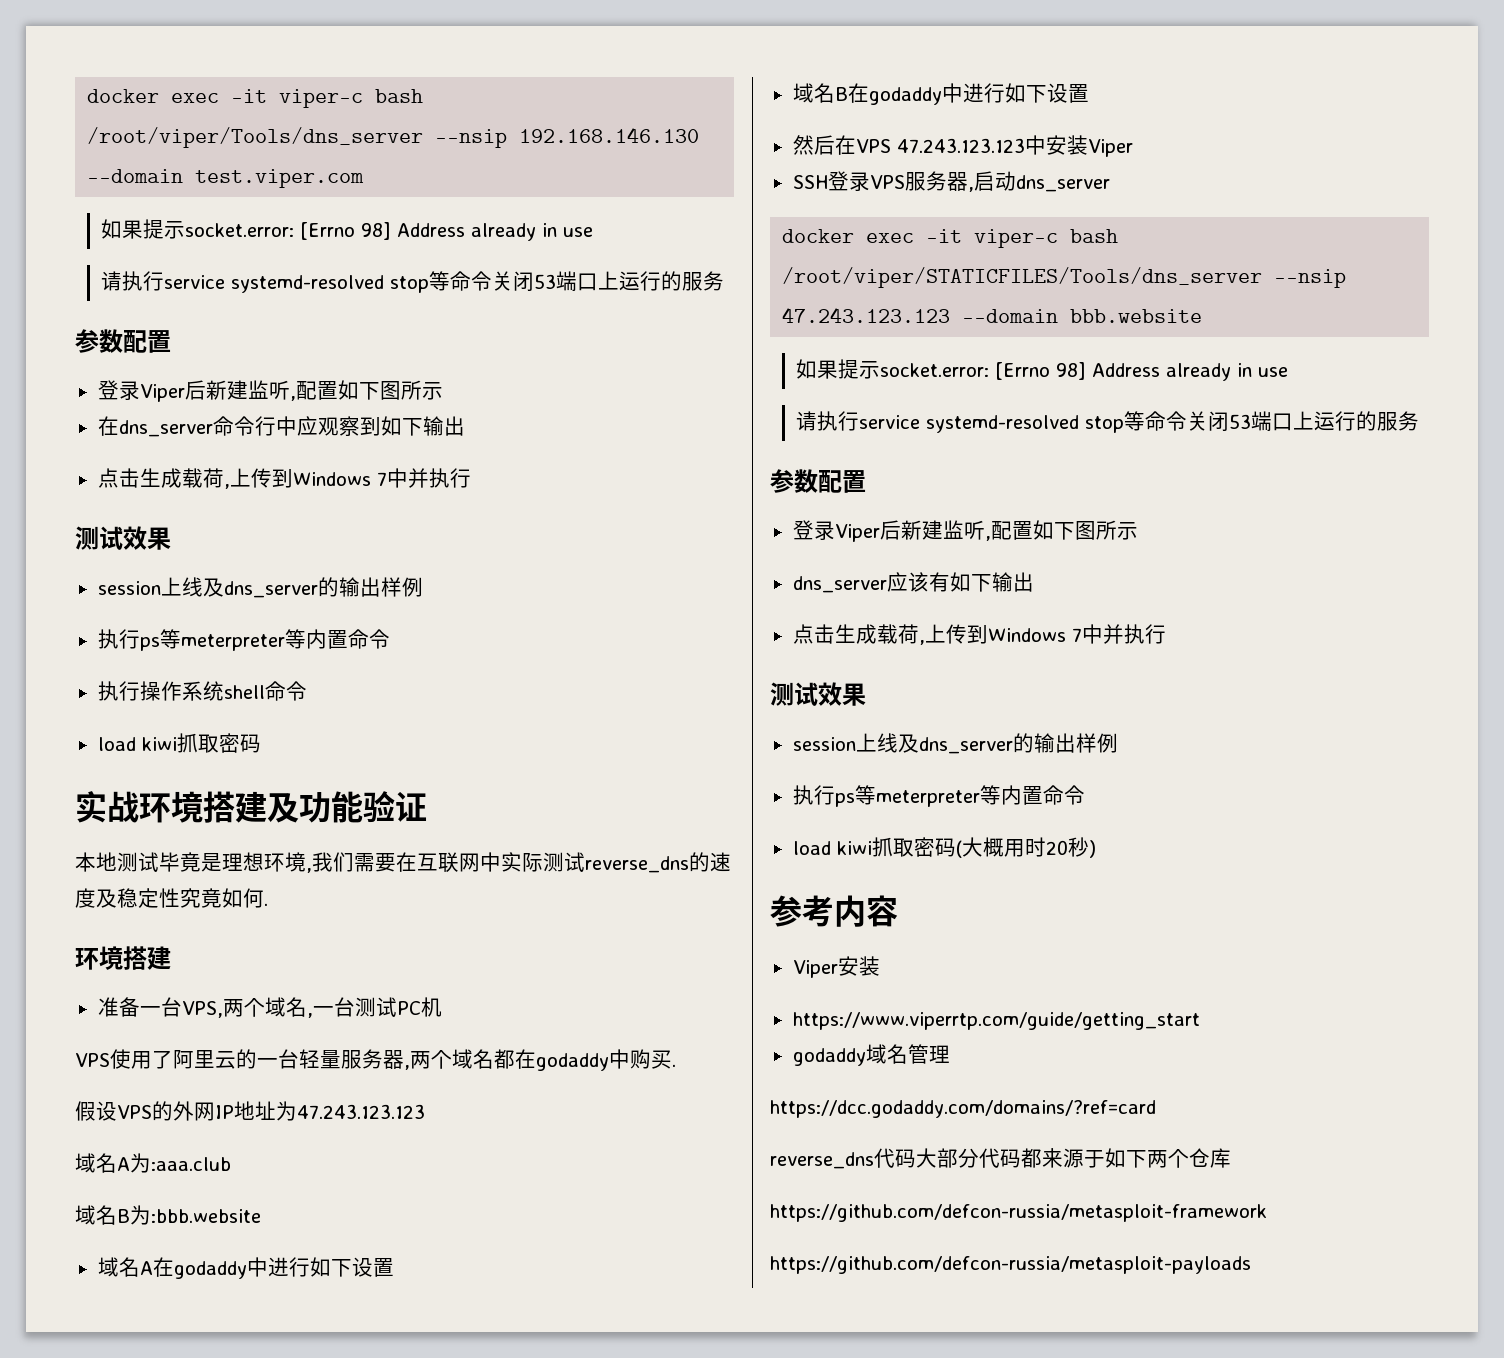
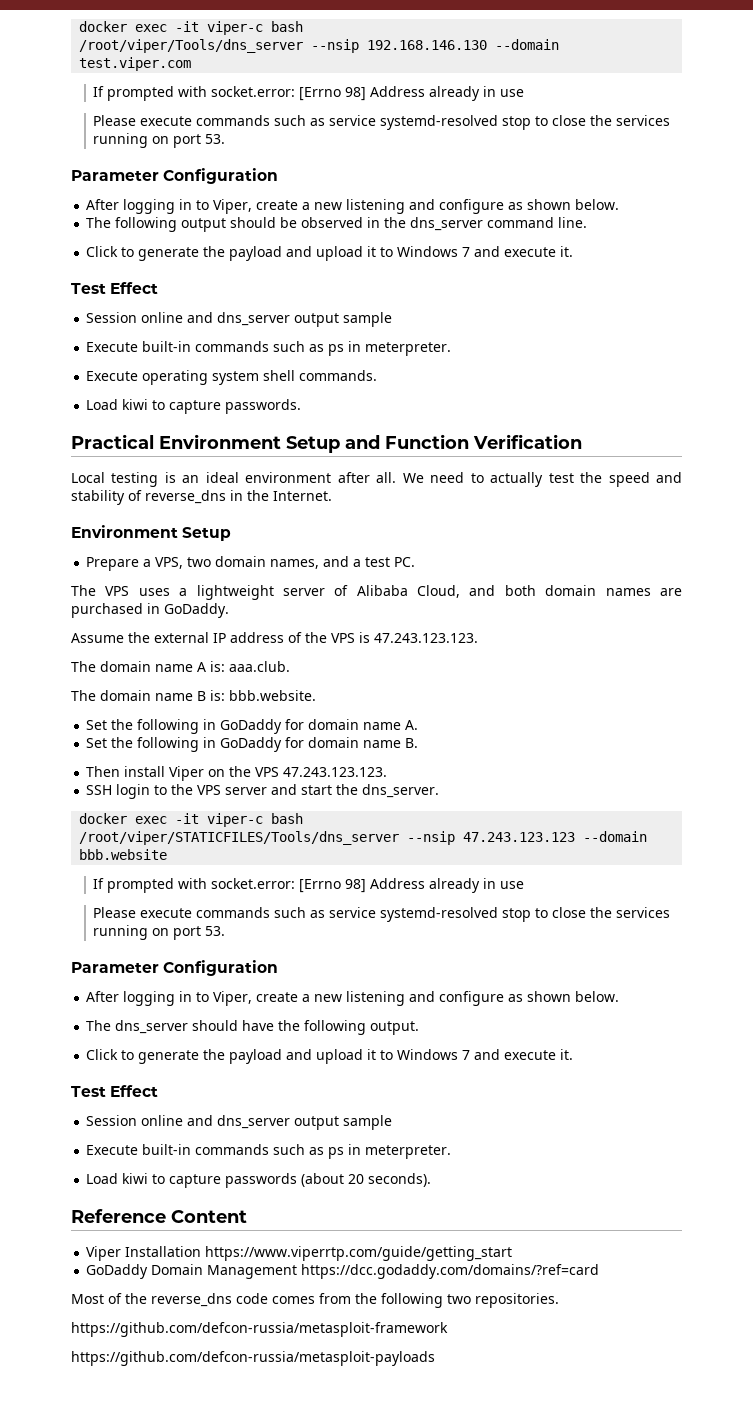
  /root/viper/Tools/dns_server --nsip 192.168.146.130 --domain test.viper.com
- 如果提示socket.error: [Errno 98] Address already in use
- 请执行service systemd-resolved stop等命令关闭53端口上运行的服务
- 参数配置
- 登录Viper后新建监听,配置如下图所示
- 在dns_server命令行中应观察到如下输出
- 点击生成载荷,上传到Windows 7中并执行
- 测试效果
- session上线及dns_server的输出样例
- 执行ps等meterpreter等内置命令
- 执行操作系统shell命令
- load kiwi抓取密码
- 实战环境搭建及功能验证
- 本地测试毕竟是理想环境,我们需要在互联网中实际测试reverse_dns的速度及稳定性究竟如何.
- 环境搭建
- 准备一台VPS,两个域名,一台测试PC机
- VPS使用了阿里云的一台轻量服务器,两个域名都在godaddy中购买.
- 假设VPS的外网IP地址为47.243.123.123
- 域名A为:aaa.club
- 域名B为:bbb.website
- 域名A在godaddy中进行如下设置
- 域名B在godaddy中进行如下设置
- 然后在VPS 47.243.123.123中安装Viper
- SSH登录VPS服务器,启动dns_server
+ If prompted with socket.error: [Errno 98] Address already in use
+ Please execute commands such as service systemd-resolved stop to close the services running on port 53.
+ Parameter Configuration
+ After logging in to Viper, create a new listening and configure as shown below.
+ The following output should be observed in the dns_server command line.
+ Click to generate the payload and upload it to Windows 7 and execute it.
+ Test Effect
+ Session online and dns_server output sample
+ Execute built-in commands such as ps in meterpreter.
+ Execute operating system shell commands.
+ Load kiwi to capture passwords.
+ Practical Environment Setup and Function Verification
+ Local testing is an ideal environment after all. We need to actually test the speed and stability of reverse_dns in the Internet.
+ Environment Setup
+ Prepare a VPS, two domain names, and a test PC.
+ The VPS uses a lightweight server of Alibaba Cloud, and both domain names are purchased in GoDaddy.
+ Assume the external IP address of the VPS is 47.243.123.123.
+ The domain name A is: aaa.club.
+ The domain name B is: bbb.website.
+ Set the following in GoDaddy for domain name A.
+ Set the following in GoDaddy for domain name B.
+ Then install Viper on the VPS 47.243.123.123.
+ SSH login to the VPS server and start the dns_server.
  /root/viper/STATICFILES/Tools/dns_server --nsip 47.243.123.123 --domain bbb.website
- 如果提示socket.error: [Errno 98] Address already in use
- 请执行service systemd-resolved stop等命令关闭53端口上运行的服务
- 参数配置
- 登录Viper后新建监听,配置如下图所示
- dns_server应该有如下输出
- 点击生成载荷,上传到Windows 7中并执行
- 测试效果
- session上线及dns_server的输出样例
- 执行ps等meterpreter等内置命令
- load kiwi抓取密码(大概用时20秒)
- 参考内容
- Viper安装
- https://www.viperrtp.com/guide/getting_start
+ If prompted with socket.error: [Errno 98] Address already in use
+ Please execute commands such as service systemd-resolved stop to close the services running on port 53.
+ Parameter Configuration
+ After logging in to Viper, create a new listening and configure as shown below.
+ The dns_server should have the following output.
+ Click to generate the payload and upload it to Windows 7 and execute it.
+ Test Effect
+ Session online and dns_server output sample
+ Execute built-in commands such as ps in meterpreter.
+ Load kiwi to capture passwords (about 20 seconds).
+ Reference Content
+ Viper Installation https://www.viperrtp.com/guide/getting_start
- godaddy域名管理
- https://dcc.godaddy.com/domains/?ref=card
- reverse_dns代码大部分代码都来源于如下两个仓库
+ GoDaddy Domain Management https://dcc.godaddy.com/domains/?ref=card
+ Most of the reverse_dns code comes from the following two repositories.

